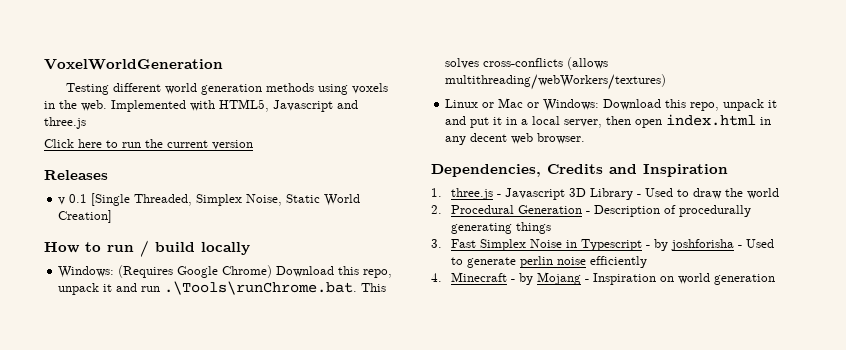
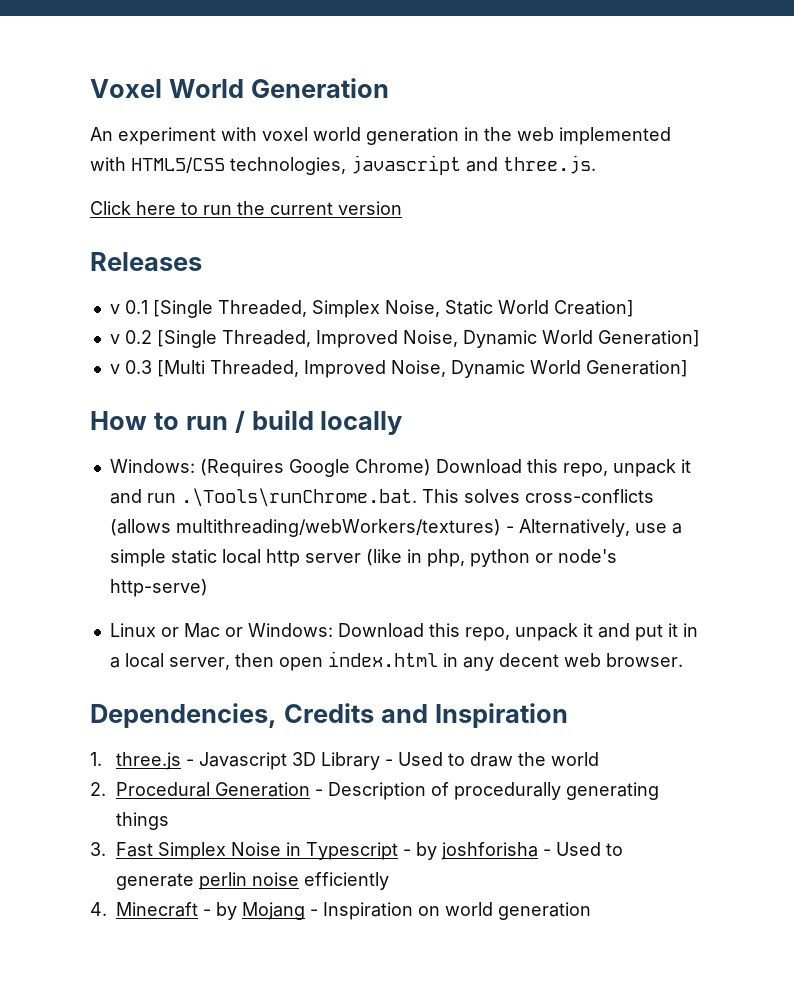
- VoxelWorldGeneration
- Testing different world generation methods using voxels in the web. Implemented with HTML5, Javascript and three.js
+ Voxel World Generation
+ An experiment with voxel world generation in the web implemented with HTML5/CSS technologies, javascript and three.js.
+ v 0.2 [Single Threaded, Improved Noise, Dynamic World Generation]
+ v 0.3 [Multi Threaded, Improved Noise, Dynamic World Generation]
- Windows: (Requires Google Chrome) Download this repo, unpack it and run .\Tools\runChrome.bat. This solves cross-conflicts (allows multithreading/webWorkers/textures)
+ Windows: (Requires Google Chrome) Download this repo, unpack it and run .\Tools\runChrome.bat. This solves cross-conflicts (allows multithreading/webWorkers/textures) - Alternatively, use a simple static local http server (like in php, python or node's http-serve)

